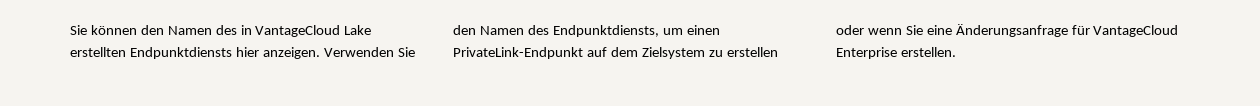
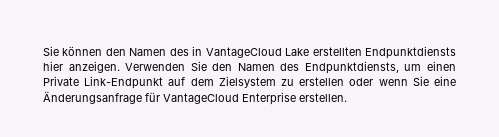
- Verwenden Sie den Namen des Endpunktdiensts, um einen PrivateLink-Endpunkt auf dem Zielsystem zu erstellen oder wenn Sie eine Änderungsanfrage für VantageCloud Enterprise erstellen.
+ Verwenden Sie den Namen des Endpunktdiensts, um einen Private Link-Endpunkt auf dem Zielsystem zu erstellen oder wenn Sie eine Änderungsanfrage für VantageCloud Enterprise erstellen.

